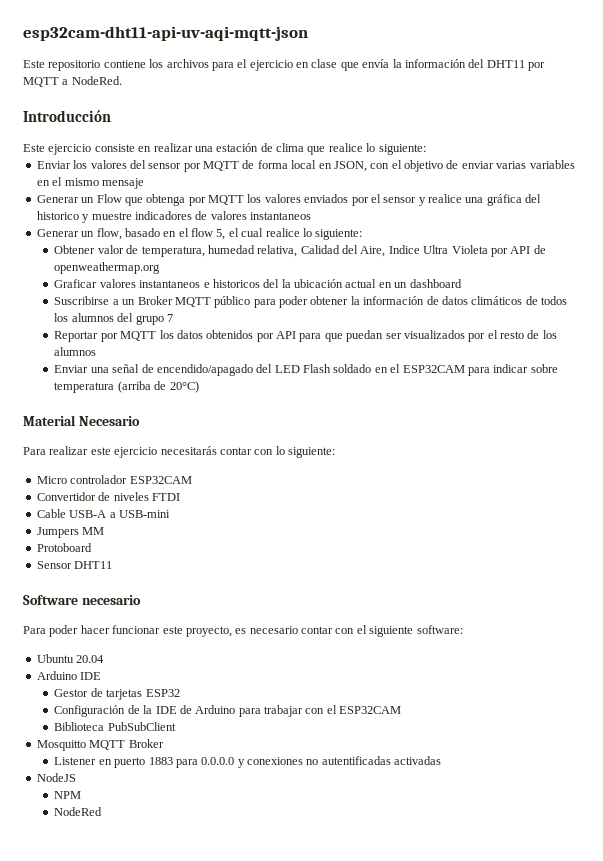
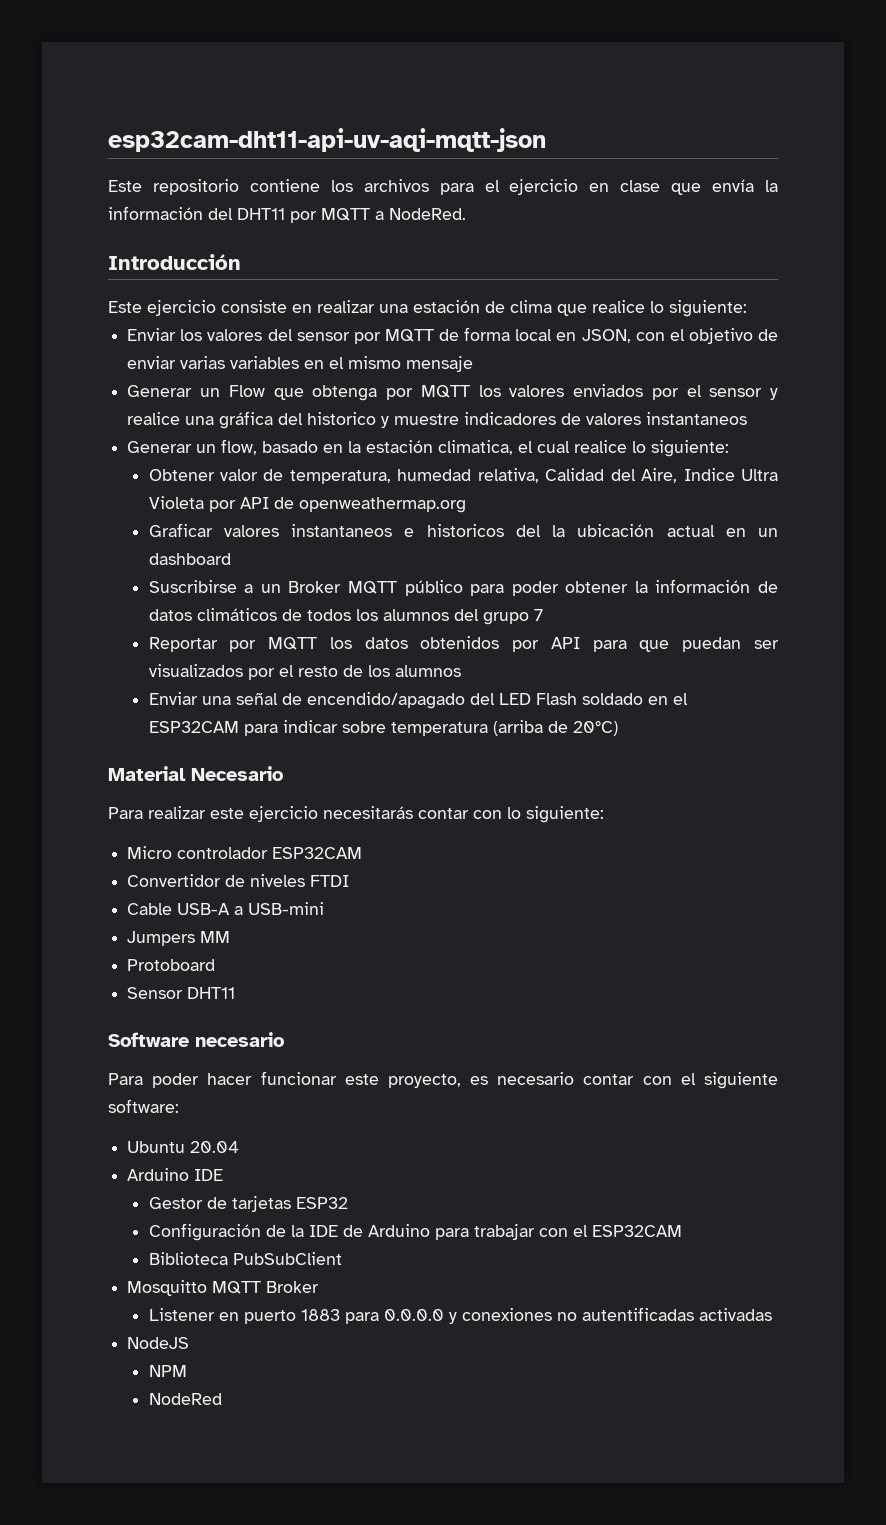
- Generar un flow, basado en el flow 5, el cual realice lo siguiente:
+ Generar un flow, basado en la estación climatica, el cual realice lo siguiente:

